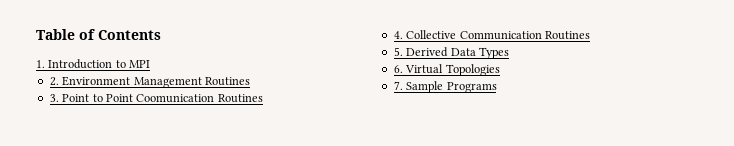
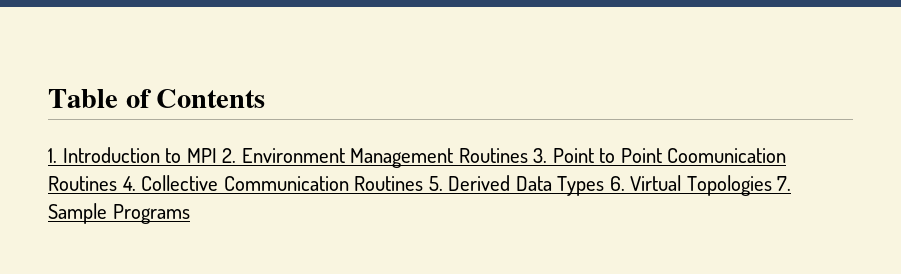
- 1. Introduction to MPI
- 2. Environment Management Routines
- 3. Point to Point Coomunication Routines
- 4. Collective Communication Routines
- 5. Derived Data Types
- 6. Virtual Topologies
- 7. Sample Programs
+ 1. Introduction to MPI 2. Environment Management Routines 3. Point to Point Coomunication Routines 4. Collective Communication Routines 5. Derived Data Types 6. Virtual Topologies 7. Sample Programs

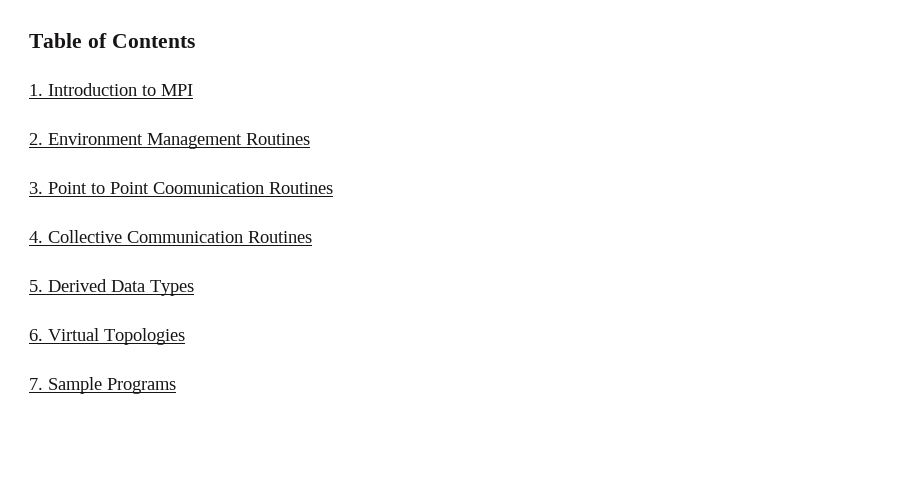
- 1. Introduction to MPI 2. Environment Management Routines 3. Point to Point Coomunication Routines 4. Collective Communication Routines 5. Derived Data Types 6. Virtual Topologies 7. Sample Programs
+ 1. Introduction to MPI
+ 2. Environment Management Routines
+ 3. Point to Point Coomunication Routines
+ 4. Collective Communication Routines
+ 5. Derived Data Types
+ 6. Virtual Topologies
+ 7. Sample Programs

